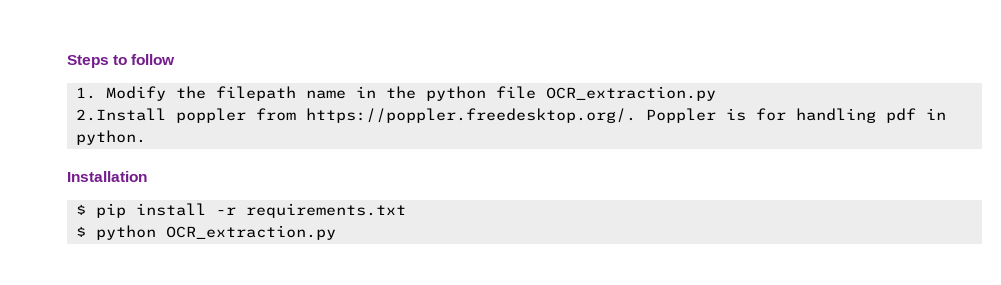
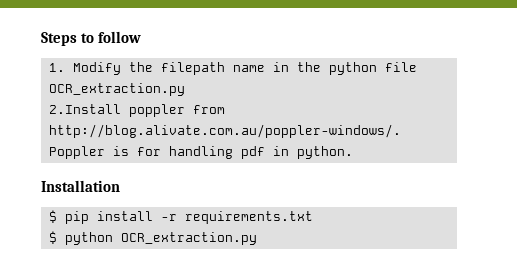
- 2.Install poppler from https://poppler.freedesktop.org/. Poppler is for handling pdf in python.
+ 2.Install poppler from http://blog.alivate.com.au/poppler-windows/. Poppler is for handling pdf in python.

